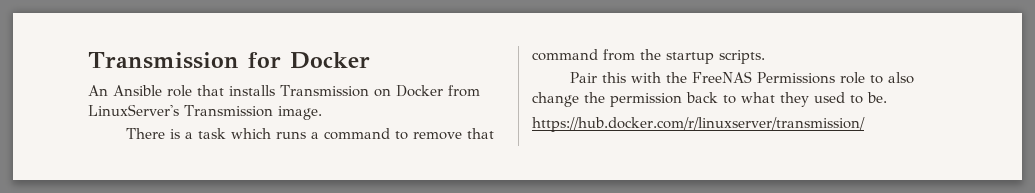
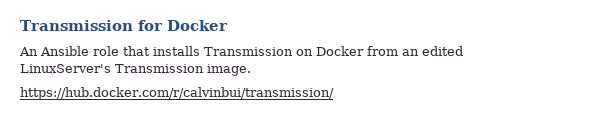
- An Ansible role that installs Transmission on Docker from LinuxServer's Transmission image.
+ An Ansible role that installs Transmission on Docker from an edited LinuxServer's Transmission image.
- There is a task which runs a command to remove that command from the startup scripts.
- Pair this with the FreeNAS Permissions role to also change the permission back to what they used to be.
- https://hub.docker.com/r/linuxserver/transmission/
+ https://hub.docker.com/r/calvinbui/transmission/

